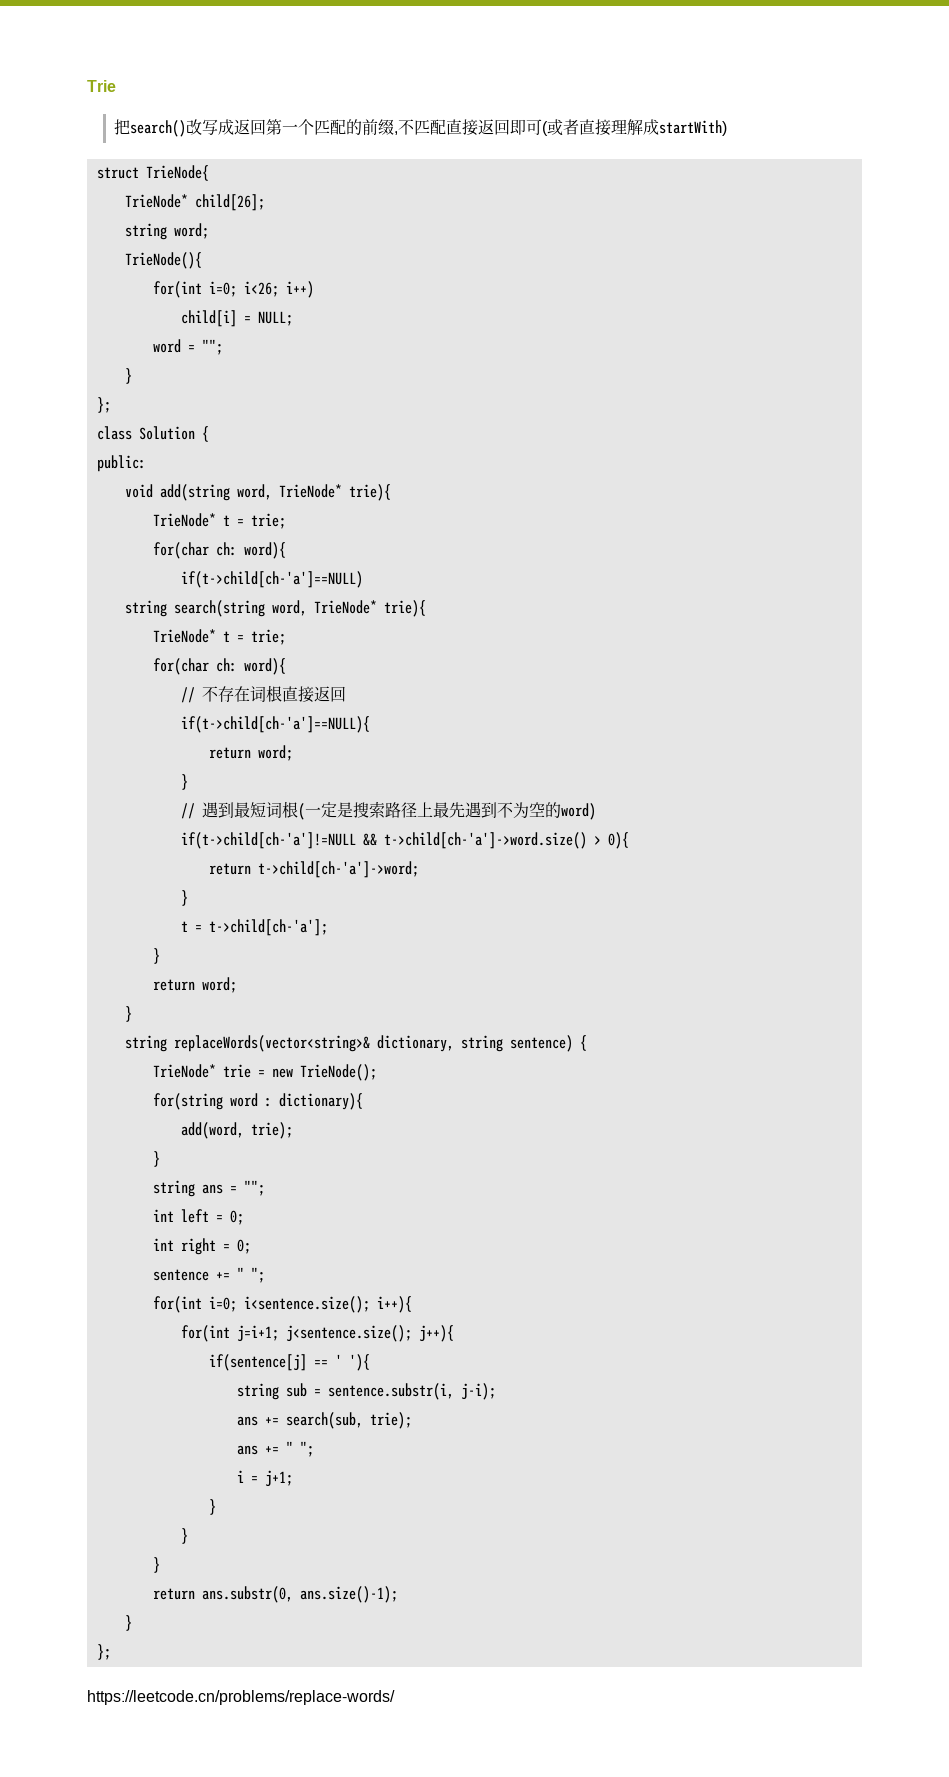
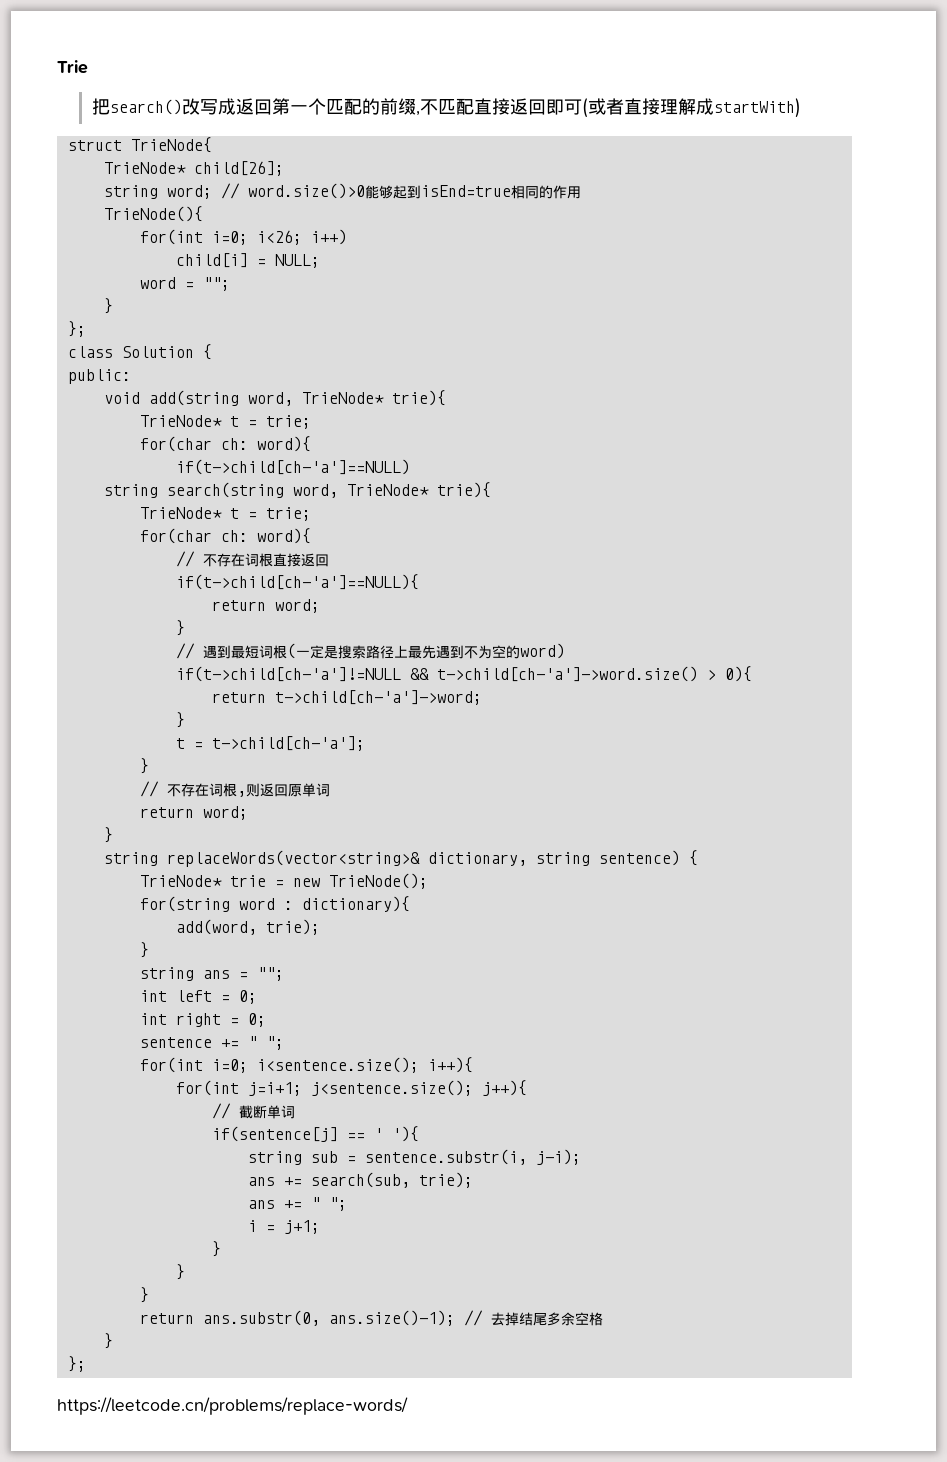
- string word;
+ string word; // word.size()>0能够起到isEnd=true相同的作用
+ // 不存在词根,则返回原单词
+ // 截断单词
- return ans.substr(0, ans.size()-1);
+ return ans.substr(0, ans.size()-1); // 去掉结尾多余空格

